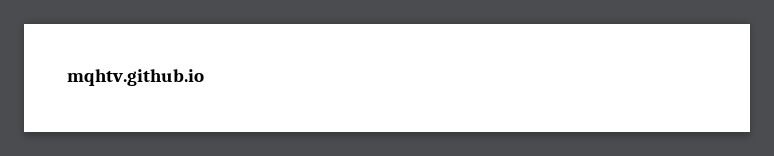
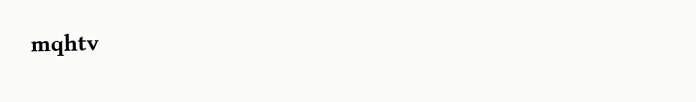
- mqhtv.github.io
+ mqhtv

